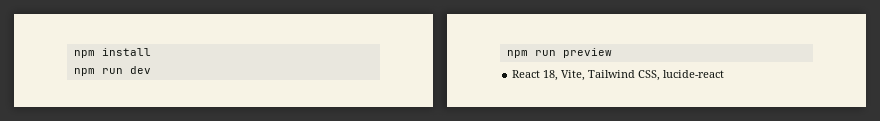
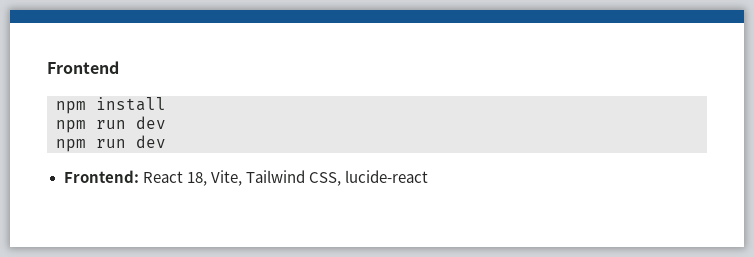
+ Frontend
  npm install
  npm run dev
- npm run preview
- React 18, Vite, Tailwind CSS, lucide-react
+ npm run dev
+ Frontend: React 18, Vite, Tailwind CSS, lucide-react

